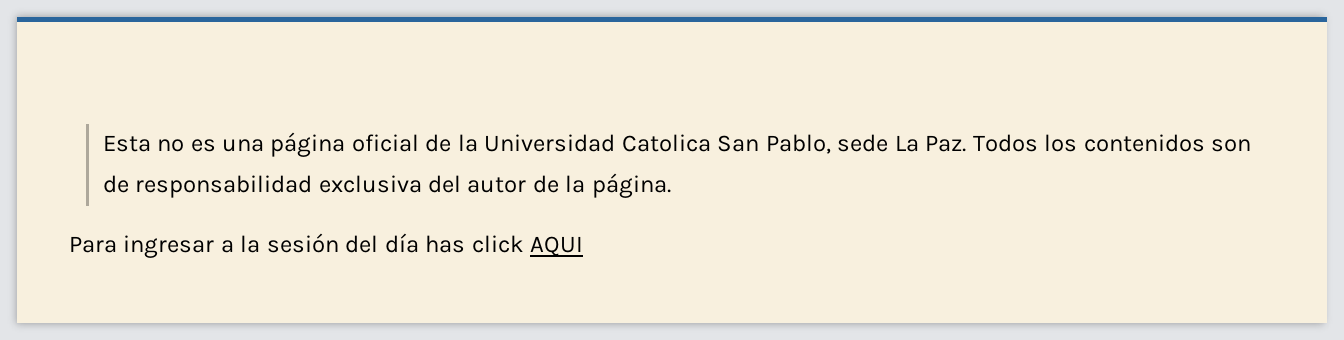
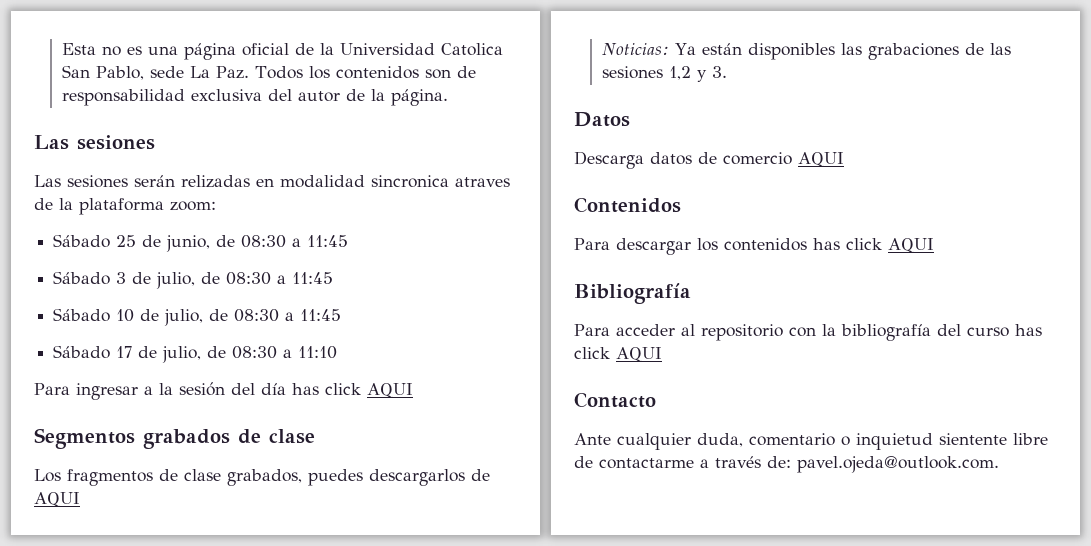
  Esta no es una página oficial de la Universidad Catolica San Pablo, sede La Paz. Todos los contenidos son de responsabilidad exclusiva del autor de la página.
+ Las sesiones
+ Las sesiones serán relizadas en modalidad sincronica atraves de la plataforma zoom:
+ Sábado 25 de junio, de 08:30 a 11:45
+ Sábado 3 de julio, de 08:30 a 11:45
+ Sábado 10 de julio, de 08:30 a 11:45
+ Sábado 17 de julio, de 08:30 a 11:10
+ Segmentos grabados de clase
+ Los fragmentos de clase grabados, puedes descargarlos de AQUI
+ Noticias: Ya están disponibles las grabaciones de las sesiones 1,2 y 3.
+ Datos
+ Descarga datos de comercio AQUI
+ Contenidos
+ Para descargar los contenidos has click AQUI
+ Bibliografía
+ Para acceder al repositorio con la bibliografía del curso has click AQUI
+ Contacto
+ Ante cualquier duda, comentario o inquietud sientente libre de contactarme a través de: pavel.ojeda@outlook.com.

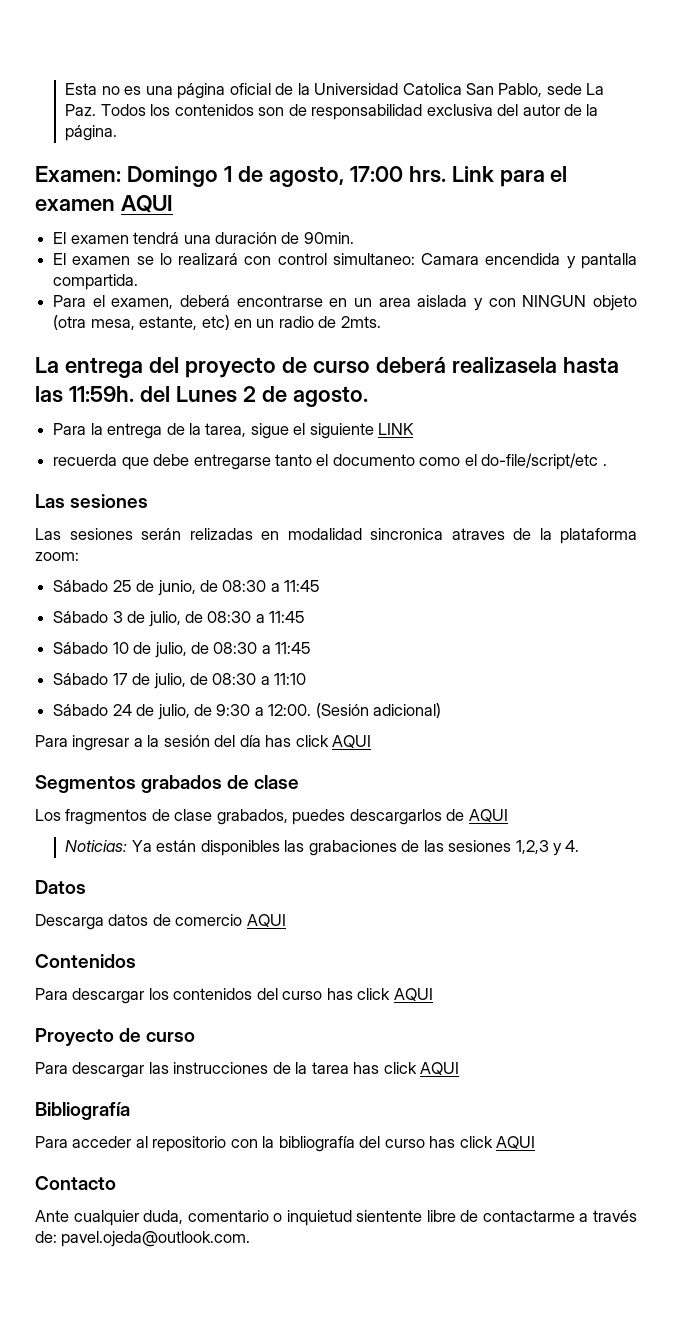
+ Examen: Domingo 1 de agosto, 17:00 hrs. Link para el examen AQUI
+ El examen tendrá una duración de 90min.
+ El examen se lo realizará con control simultaneo: Camara encendida y pantalla compartida.
+ Para el examen, deberá encontrarse en un area aislada y con NINGUN objeto (otra mesa, estante, etc) en un radio de 2mts.
+ La entrega del proyecto de curso deberá realizasela hasta las 11:59h. del Lunes 2 de agosto.
+ Para la entrega de la tarea, sigue el siguiente LINK
+ recuerda que debe entregarse tanto el documento como el do-file/script/etc .
+ Sábado 24 de julio, de 9:30 a 12:00. (Sesión adicional)
- Noticias: Ya están disponibles las grabaciones de las sesiones 1,2 y 3.
+ Noticias: Ya están disponibles las grabaciones de las sesiones 1,2,3 y 4.
- Para descargar los contenidos has click AQUI
+ Para descargar los contenidos del curso has click AQUI
+ Proyecto de curso
+ Para descargar las instrucciones de la tarea has click AQUI

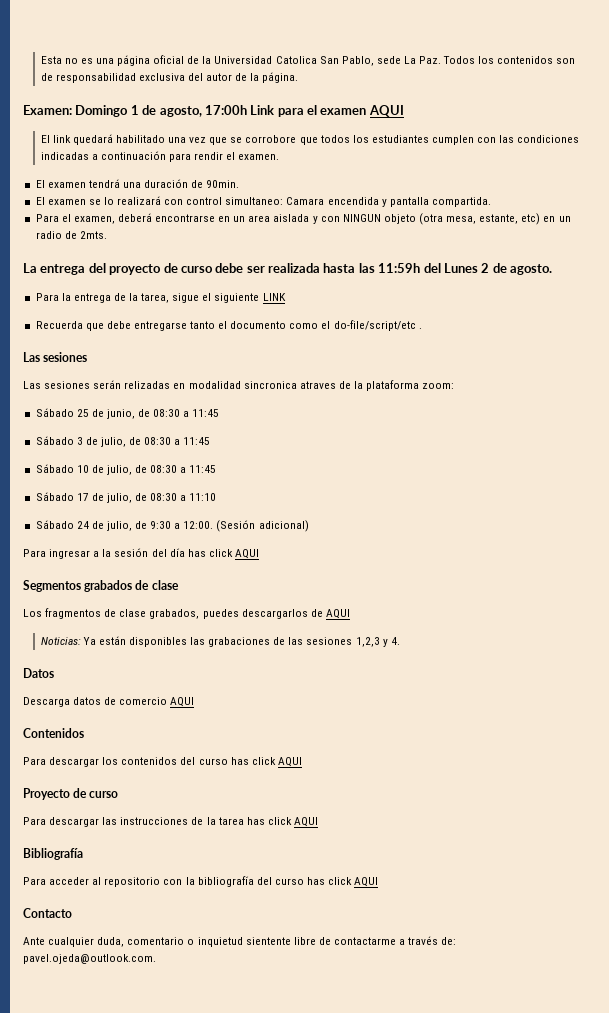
- Examen: Domingo 1 de agosto, 17:00 hrs. Link para el examen AQUI
+ Examen: Domingo 1 de agosto, 17:00h Link para el examen AQUI
+ El link quedará habilitado una vez que se corrobore que todos los estudiantes cumplen con las condiciones indicadas a continuación para rendir el examen.
- La entrega del proyecto de curso deberá realizasela hasta las 11:59h. del Lunes 2 de agosto.
+ La entrega del proyecto de curso debe ser realizada hasta las 11:59h del Lunes 2 de agosto.
- recuerda que debe entregarse tanto el documento como el do-file/script/etc .
+ Recuerda que debe entregarse tanto el documento como el do-file/script/etc .

